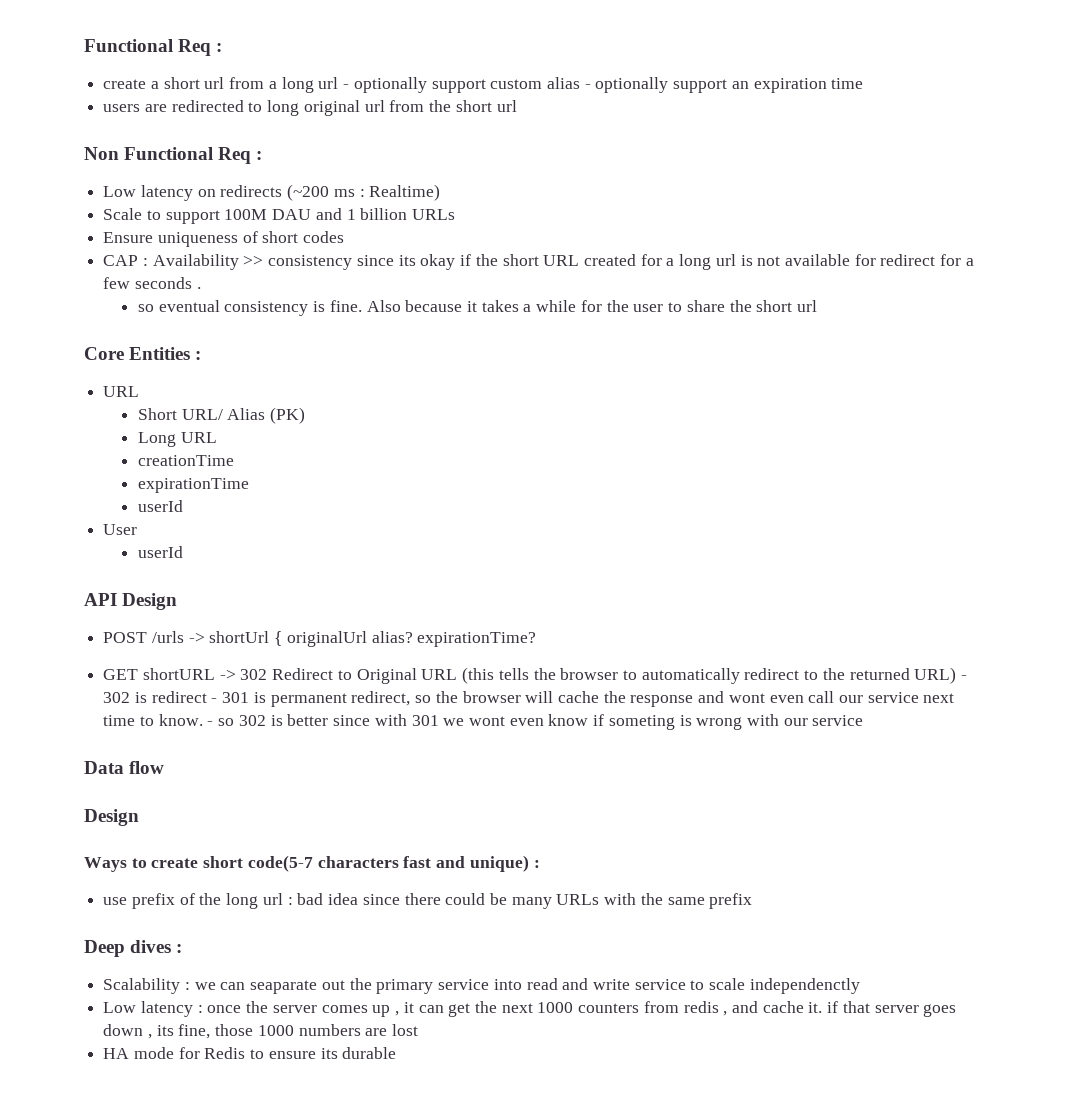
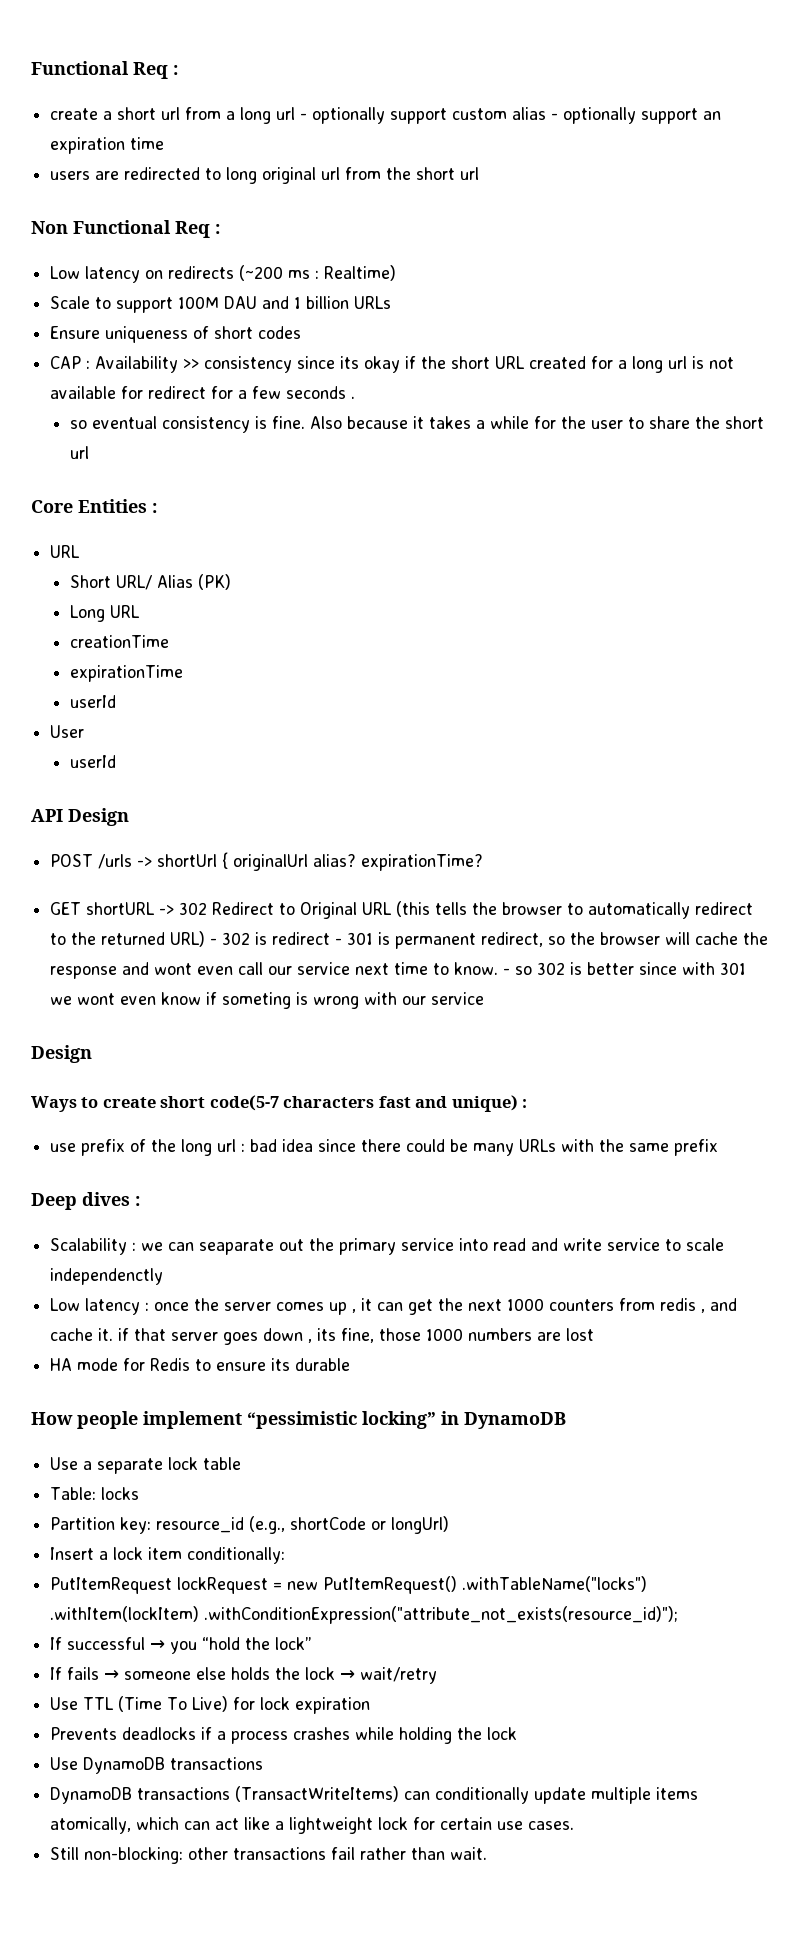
- Data flow
+ How people implement “pessimistic locking” in DynamoDB
+ Use a separate lock table
+ Table: locks
+ Partition key: resource_id (e.g., shortCode or longUrl)
+ Insert a lock item conditionally:
+ PutItemRequest lockRequest = new PutItemRequest() .withTableName("locks") .withItem(lockItem) .withConditionExpression("attribute_not_exists(resource_id)");
+ If successful → you “hold the lock”
+ If fails → someone else holds the lock → wait/retry
+ Use TTL (Time To Live) for lock expiration
+ Prevents deadlocks if a process crashes while holding the lock
+ Use DynamoDB transactions
+ DynamoDB transactions (TransactWriteItems) can conditionally update multiple items atomically, which can act like a lightweight lock for certain use cases.
+ Still non-blocking: other transactions fail rather than wait.

